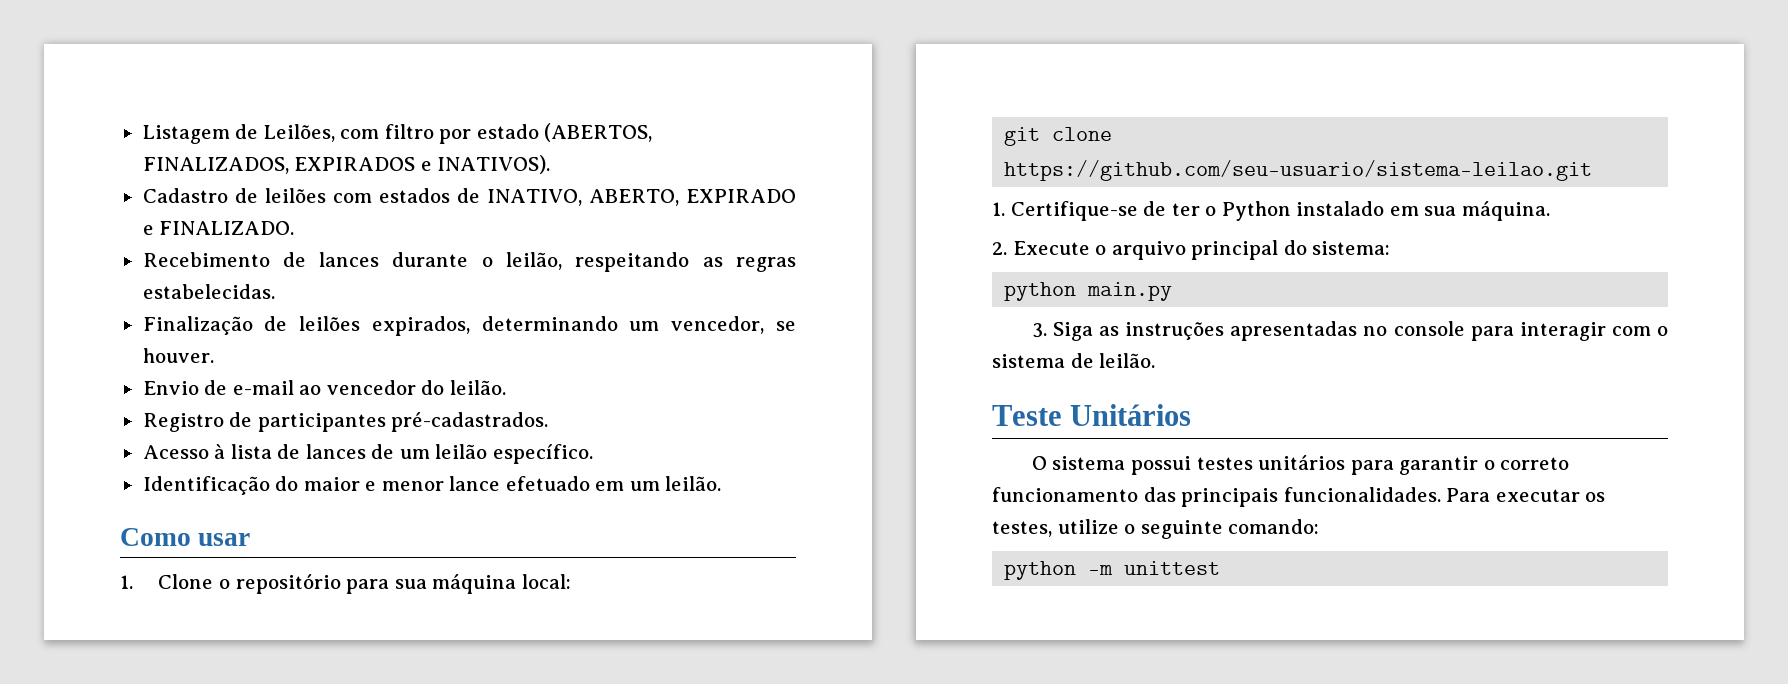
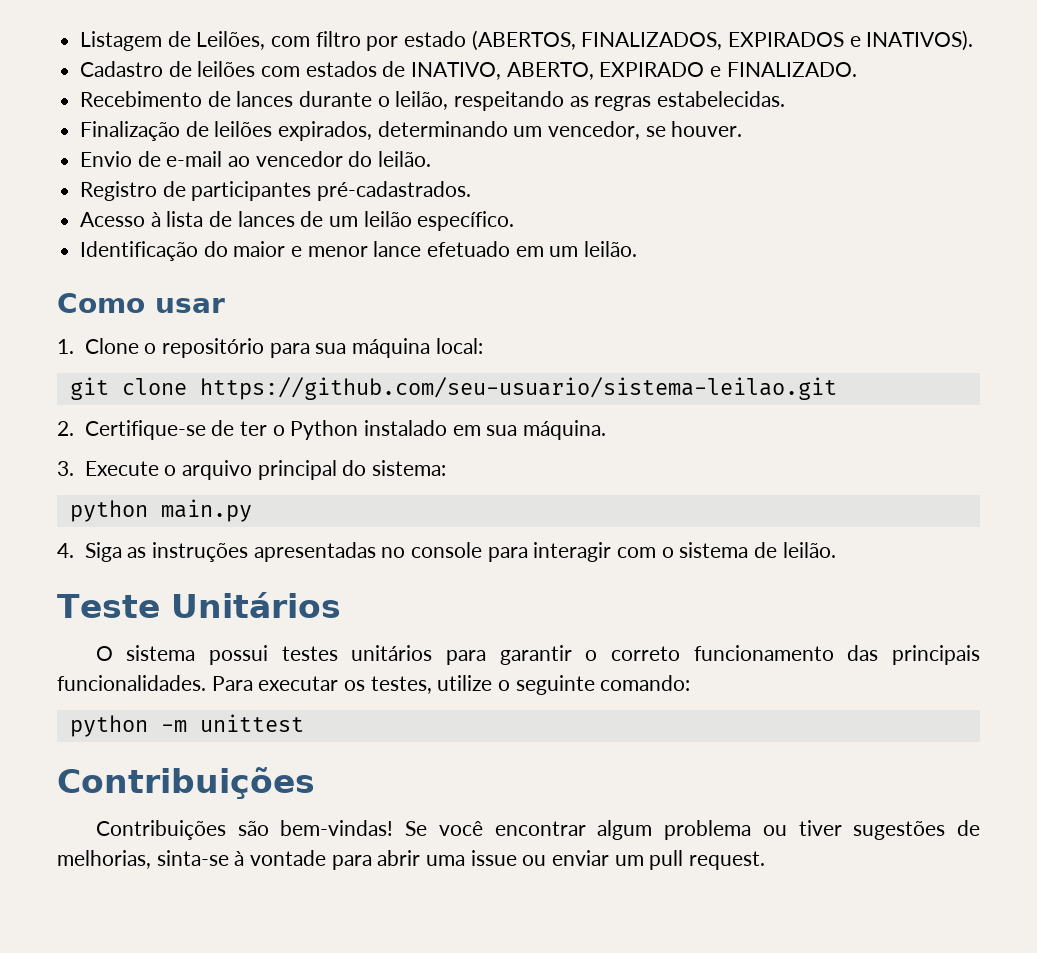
- 1. Certifique-se de ter o Python instalado em sua máquina.
+ 2. Certifique-se de ter o Python instalado em sua máquina.
- 2. Execute o arquivo principal do sistema:
+ 3. Execute o arquivo principal do sistema:
- 3. Siga as instruções apresentadas no console para interagir com o sistema de leilão.
+ 4. Siga as instruções apresentadas no console para interagir com o sistema de leilão.
  python -m unittest
+ Contribuições
+ Contribuições são bem-vindas! Se você encontrar algum problema ou tiver sugestões de melhorias, sinta-se à vontade para abrir uma issue ou enviar um pull request.

